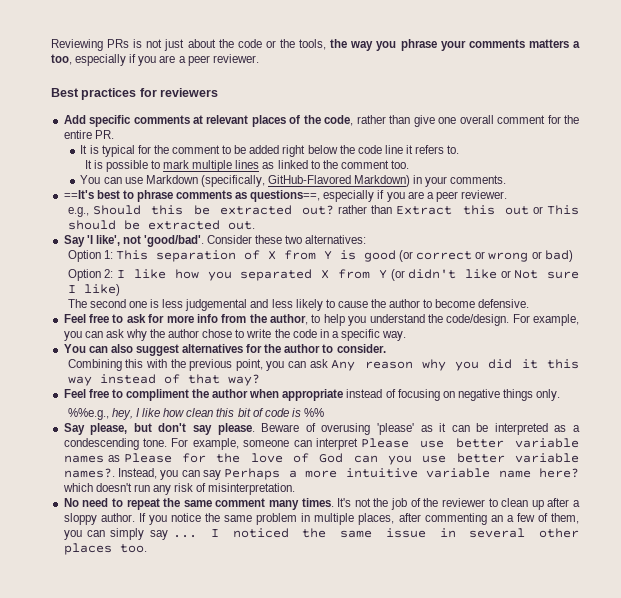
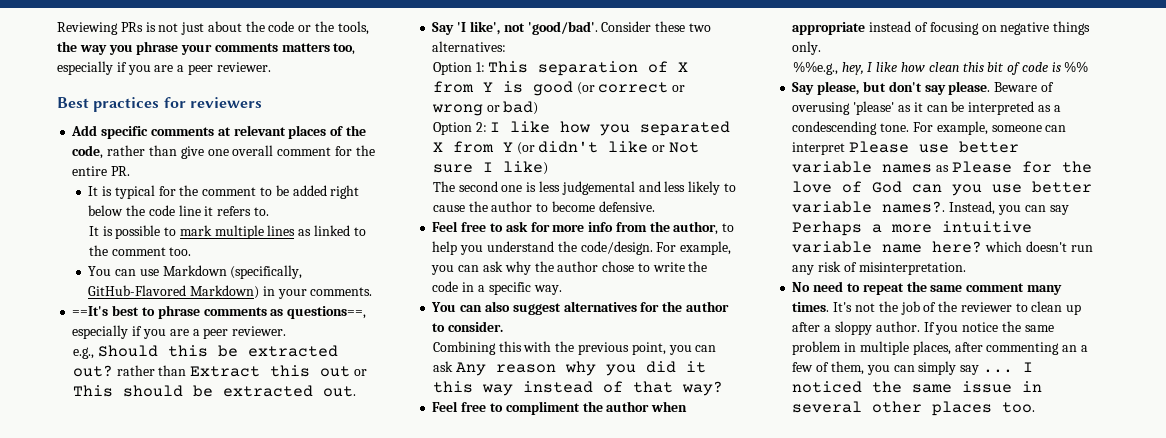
- Reviewing PRs is not just about the code or the tools, the way you phrase your comments matters a too, especially if you are a peer reviewer.
+ Reviewing PRs is not just about the code or the tools, the way you phrase your comments matters too, especially if you are a peer reviewer.

